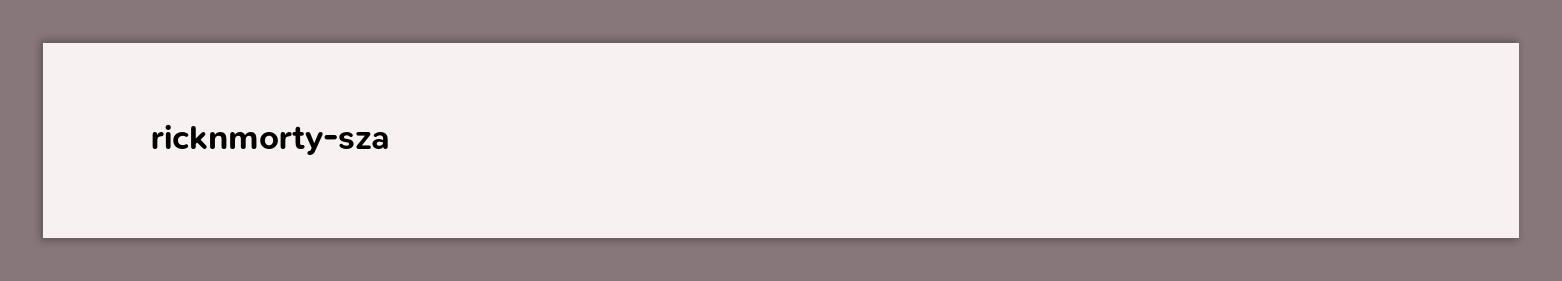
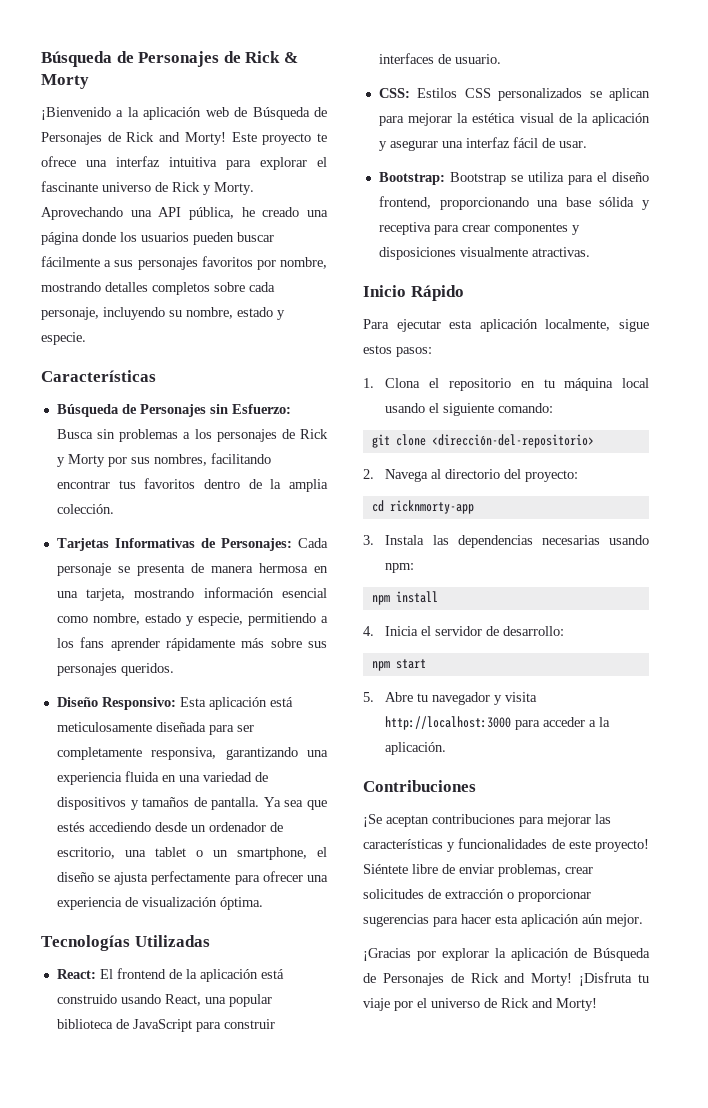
- ricknmorty-sza
+ Búsqueda de Personajes de Rick & Morty
+ ¡Bienvenido a la aplicación web de Búsqueda de Personajes de Rick and Morty! Este proyecto te ofrece una interfaz intuitiva para explorar el fascinante universo de Rick y Morty. Aprovechando una API pública, he creado una página donde los usuarios pueden buscar fácilmente a sus personajes favoritos por nombre, mostrando detalles completos sobre cada personaje, incluyendo su nombre, estado y especie.
+ Características
+ Búsqueda de Personajes sin Esfuerzo: Busca sin problemas a los personajes de Rick y Morty por sus nombres, facilitando encontrar tus favoritos dentro de la amplia colección.
+ Tarjetas Informativas de Personajes: Cada personaje se presenta de manera hermosa en una tarjeta, mostrando información esencial como nombre, estado y especie, permitiendo a los fans aprender rápidamente más sobre sus personajes queridos.
+ Diseño Responsivo: Esta aplicación está meticulosamente diseñada para ser completamente responsiva, garantizando una experiencia fluida en una variedad de dispositivos y tamaños de pantalla. Ya sea que estés accediendo desde un ordenador de escritorio, una tablet o un smartphone, el diseño se ajusta perfectamente para ofrecer una experiencia de visualización óptima.
+ Tecnologías Utilizadas
+ React: El frontend de la aplicación está construido usando React, una popular biblioteca de JavaScript para construir interfaces de usuario.
+ CSS: Estilos CSS personalizados se aplican para mejorar la estética visual de la aplicación y asegurar una interfaz fácil de usar.
+ Bootstrap: Bootstrap se utiliza para el diseño frontend, proporcionando una base sólida y receptiva para crear componentes y disposiciones visualmente atractivas.
+ Inicio Rápido
+ Para ejecutar esta aplicación localmente, sigue estos pasos:
+ 1. Clona el repositorio en tu máquina local usando el siguiente comando:
+ git clone <dirección-del-repositorio>
+ 2. Navega al directorio del proyecto:
+ cd ricknmorty-app
+ 3. Instala las dependencias necesarias usando npm:
+ npm install
+ 4. Inicia el servidor de desarrollo:
+ npm start
+ 5. Abre tu navegador y visita http://localhost:3000 para acceder a la aplicación.
+ Contribuciones
+ ¡Se aceptan contribuciones para mejorar las características y funcionalidades de este proyecto! Siéntete libre de enviar problemas, crear solicitudes de extracción o proporcionar sugerencias para hacer esta aplicación aún mejor.
+ ¡Gracias por explorar la aplicación de Búsqueda de Personajes de Rick and Morty! ¡Disfruta tu viaje por el universo de Rick and Morty!

